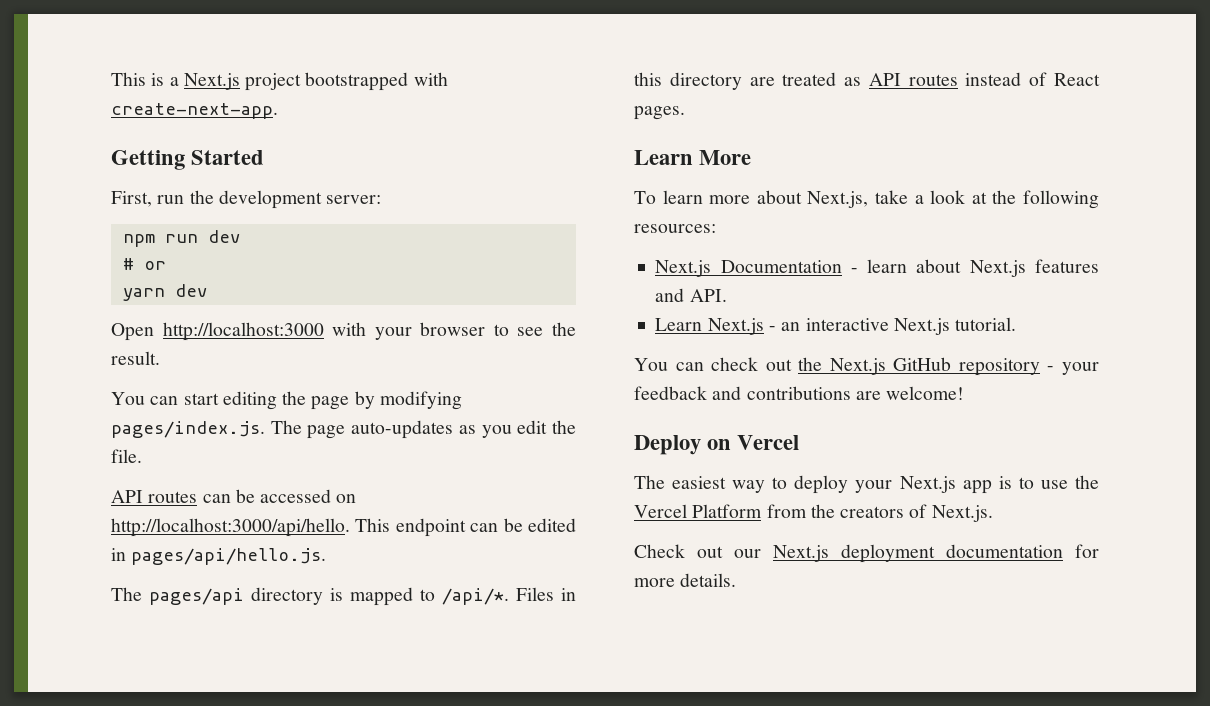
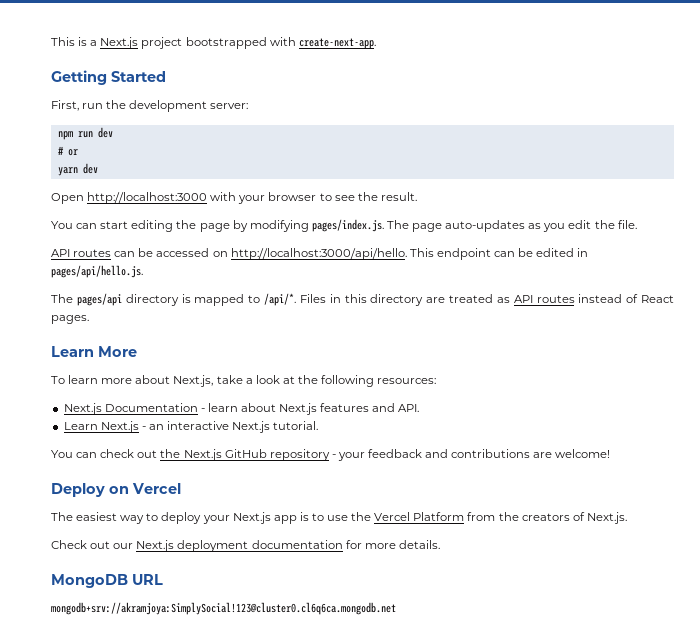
+ MongoDB URL
+ mongodb+srv://akramjoya:SimplySocial!123@cluster0.cl6q6ca.mongodb.net

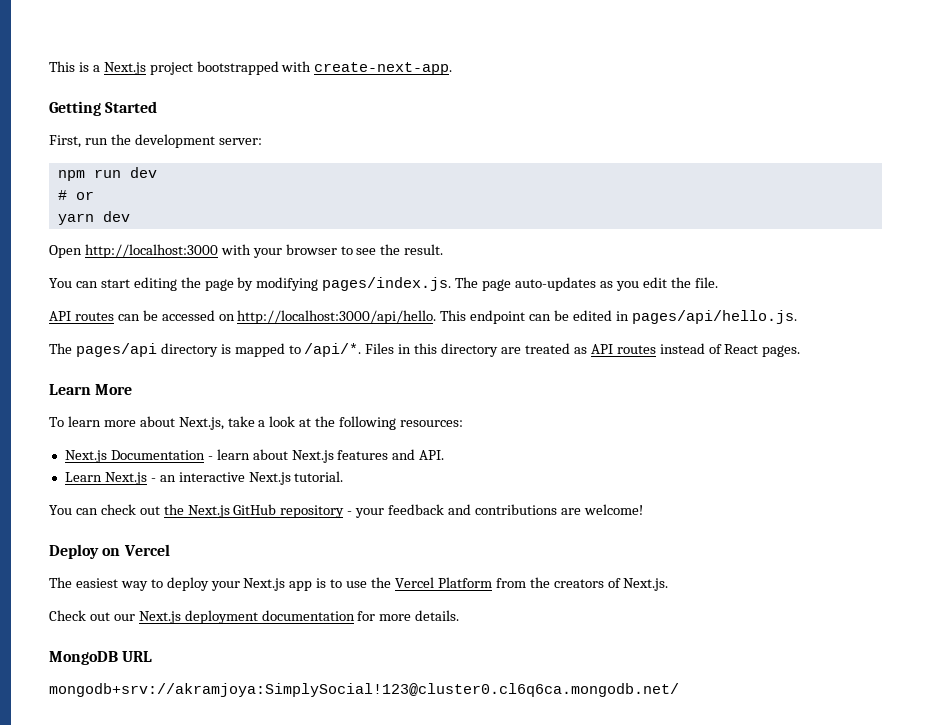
- mongodb+srv://akramjoya:SimplySocial!123@cluster0.cl6q6ca.mongodb.net
+ mongodb+srv://akramjoya:SimplySocial!123@cluster0.cl6q6ca.mongodb.net/

